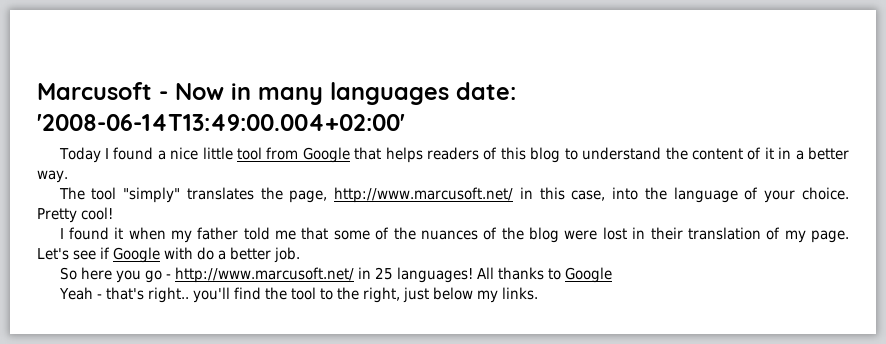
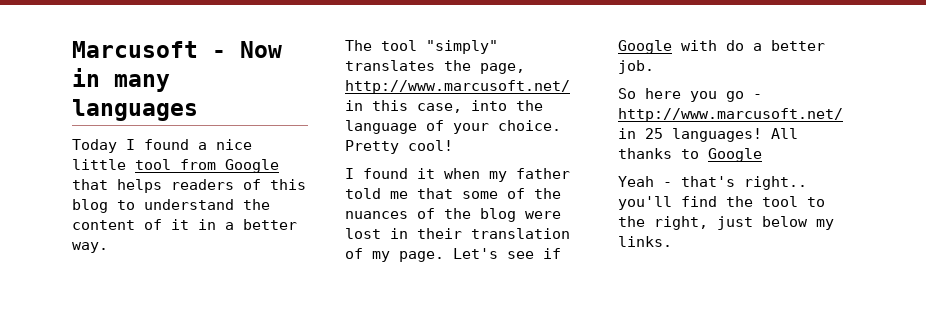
- Marcusoft - Now in many languages date: '2008-06-14T13:49:00.004+02:00'
+ Marcusoft - Now in many languages

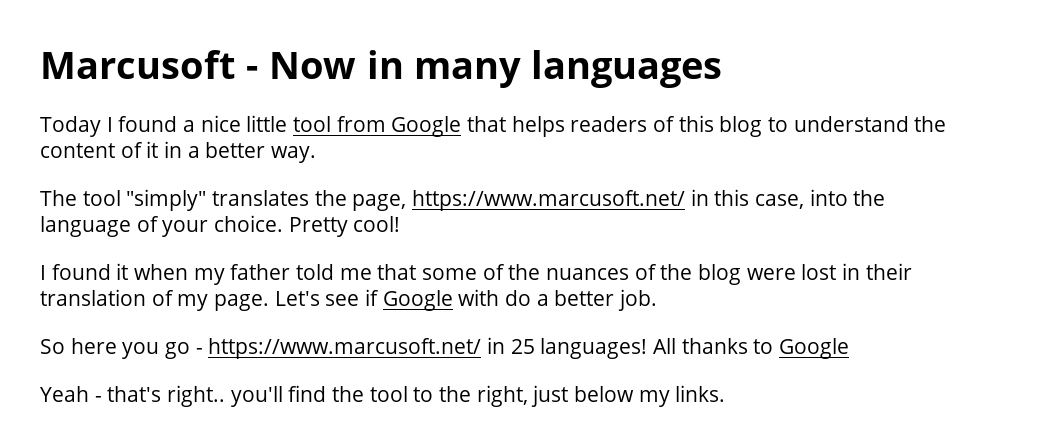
- The tool "simply" translates the page, http://www.marcusoft.net/ in this case, into the language of your choice.
+ The tool "simply" translates the page, https://www.marcusoft.net/ in this case, into the language of your choice.
- So here you go - http://www.marcusoft.net/ in 25 languages!
+ So here you go - https://www.marcusoft.net/ in 25 languages!

